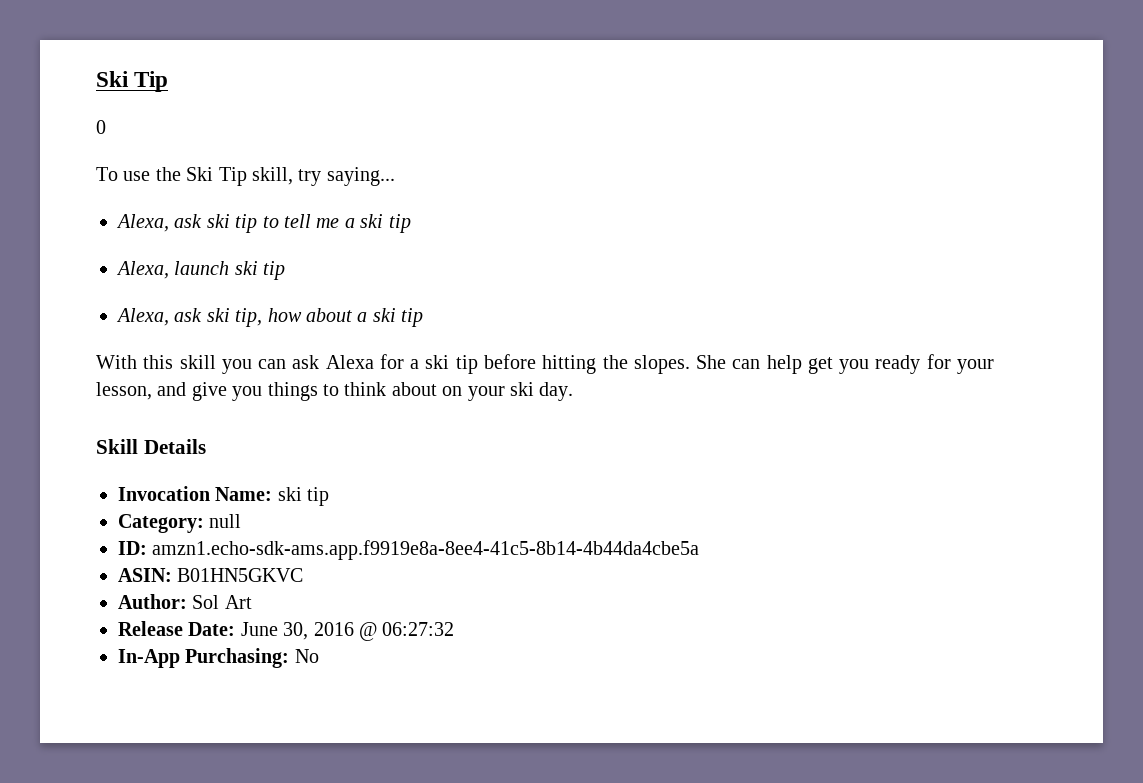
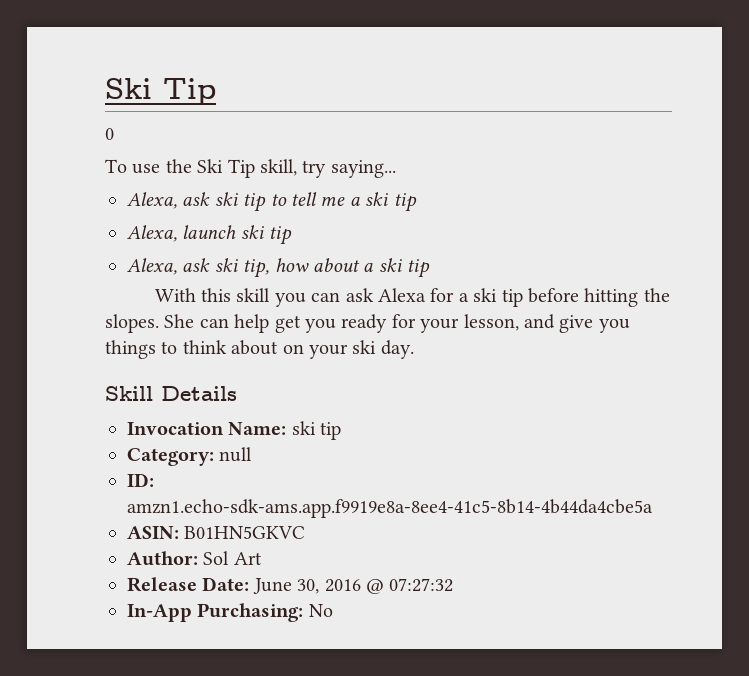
- Release Date: June 30, 2016 @ 06:27:32
+ Release Date: June 30, 2016 @ 07:27:32

